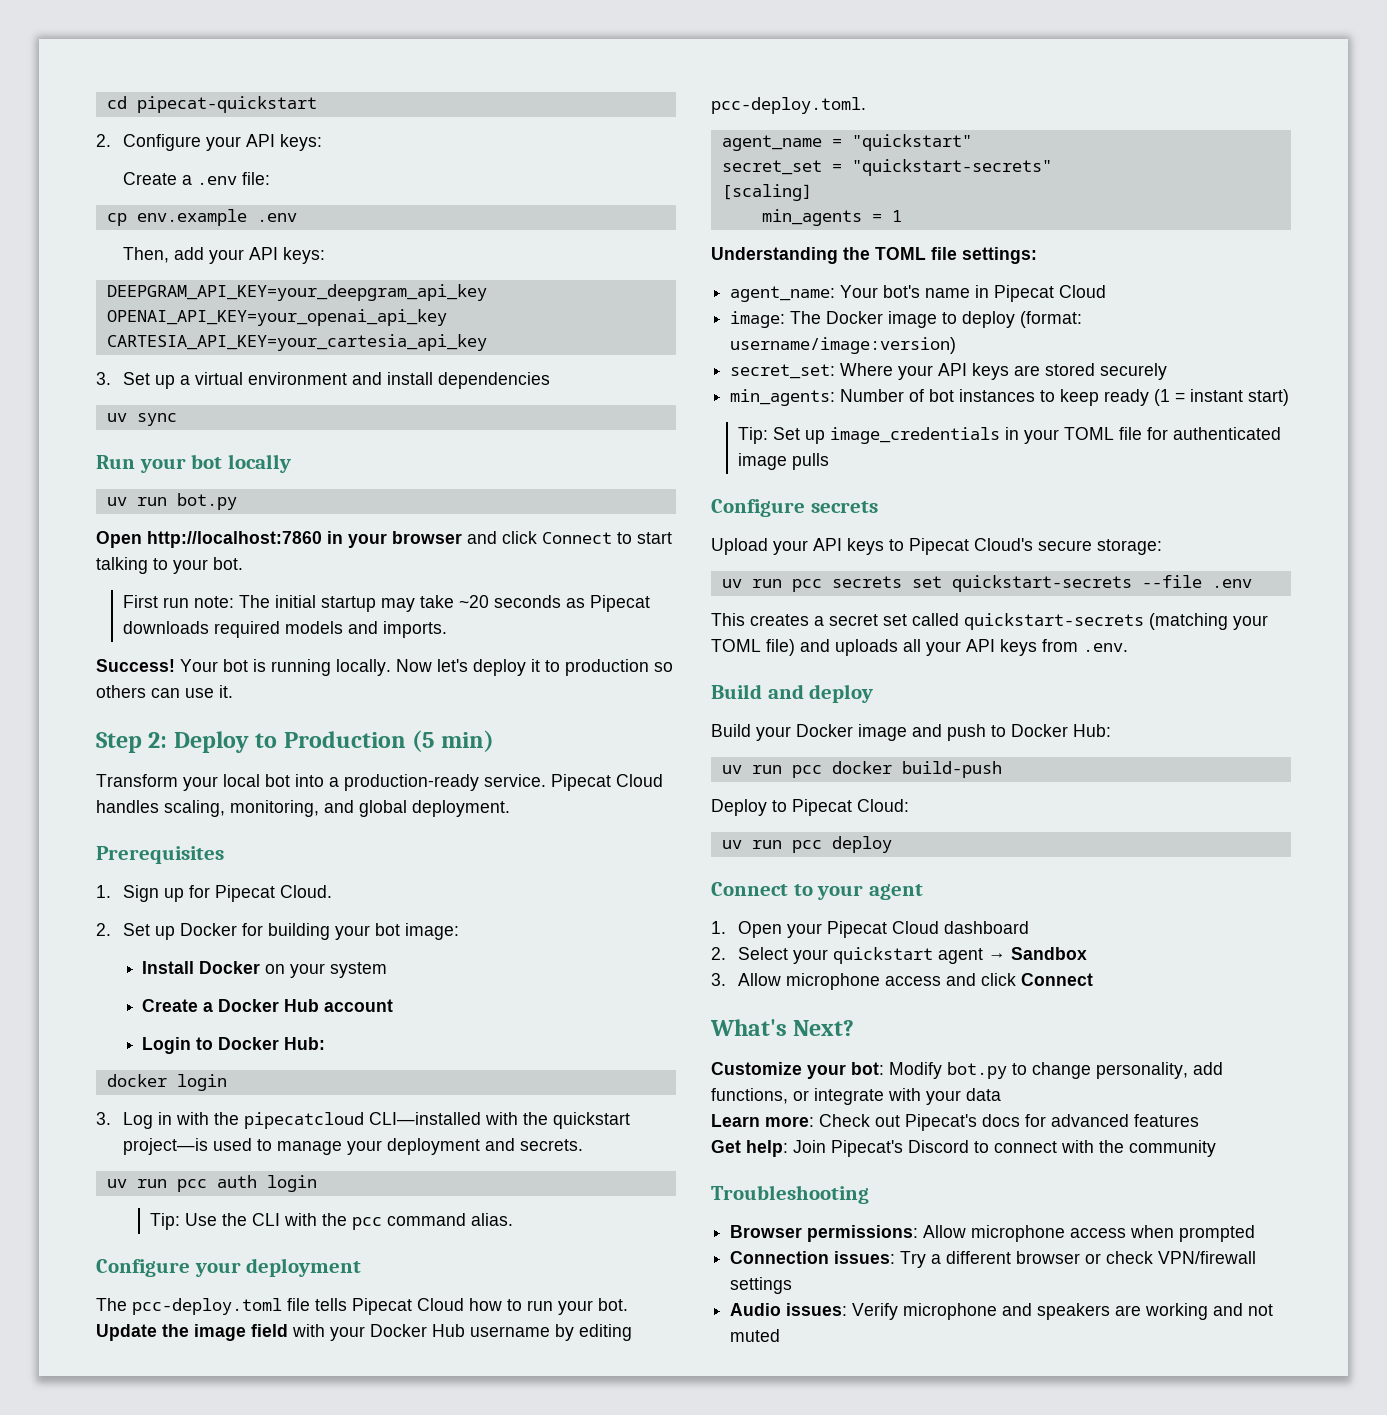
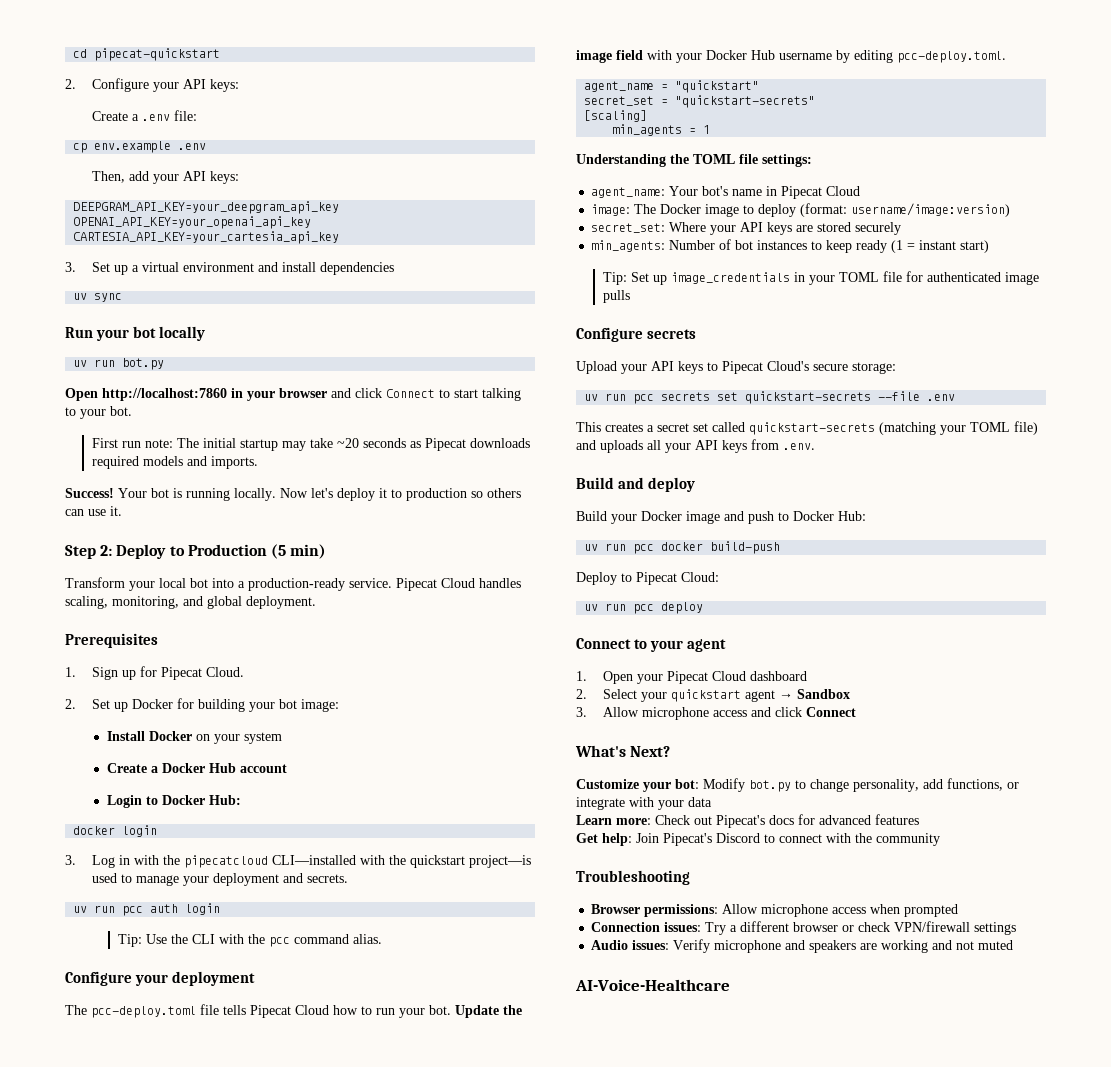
+ AI-Voice-Healthcare

